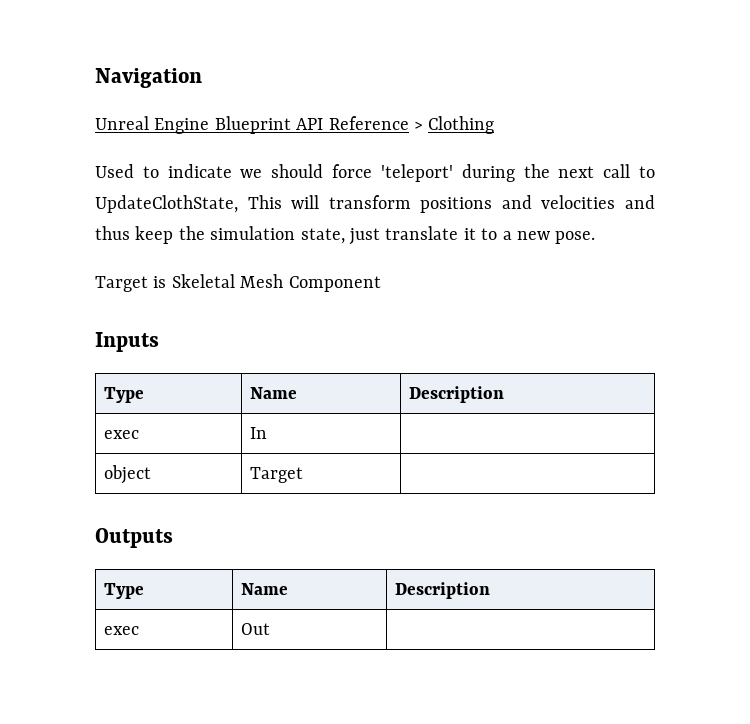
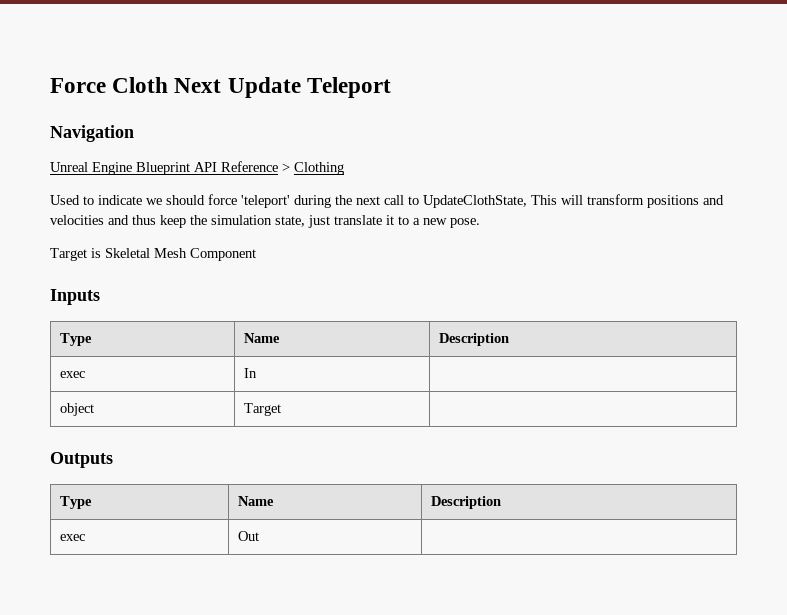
+ Force Cloth Next Update Teleport

